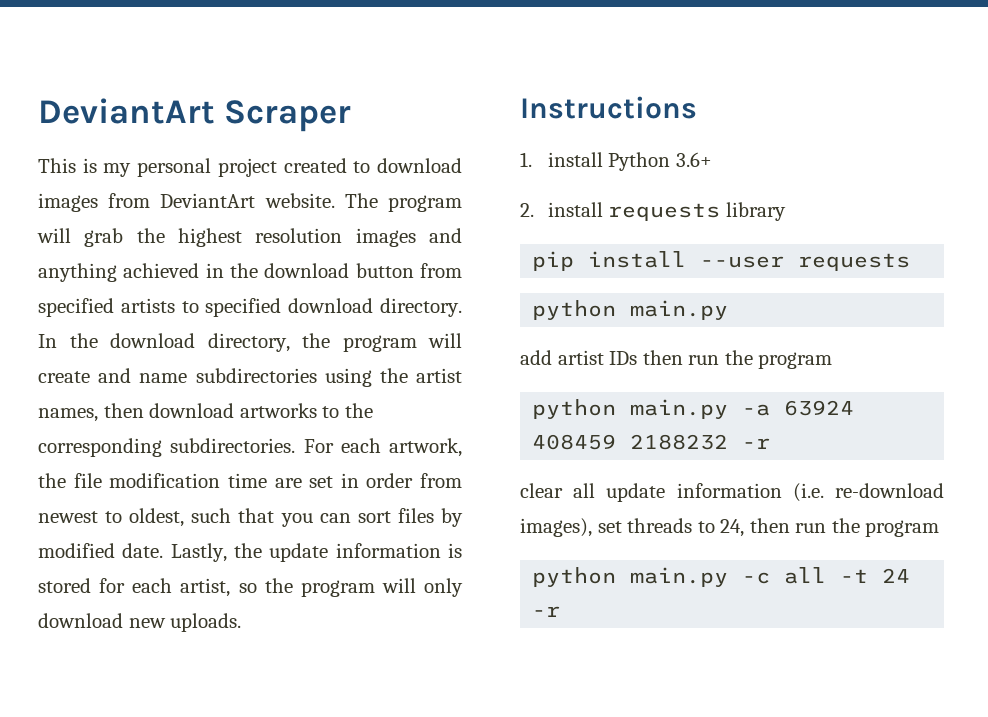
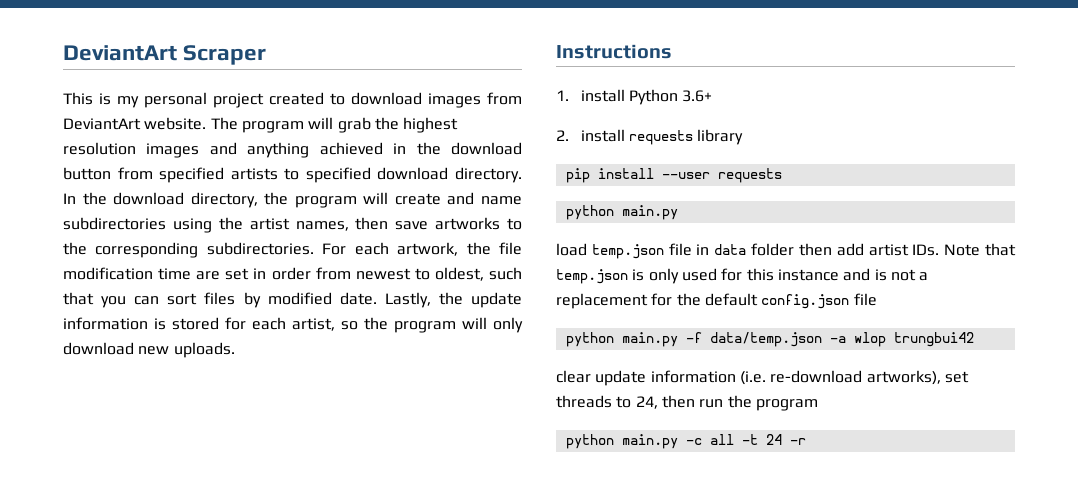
- In the download directory, the program will create and name subdirectories using the artist names, then download artworks to the corresponding subdirectories.
+ In the download directory, the program will create and name subdirectories using the artist names, then save artworks to the corresponding subdirectories.
- add artist IDs then run the program
- python main.py -a 63924 408459 2188232 -r
+ load temp.json file in data folder then add artist IDs. Note that temp.json is only used for this instance and is not a replacement for the default config.json file
+ python main.py -f data/temp.json -a wlop trungbui42
- clear all update information (i.e. re-download images), set threads to 24, then run the program
+ clear update information (i.e. re-download artworks), set threads to 24, then run the program

